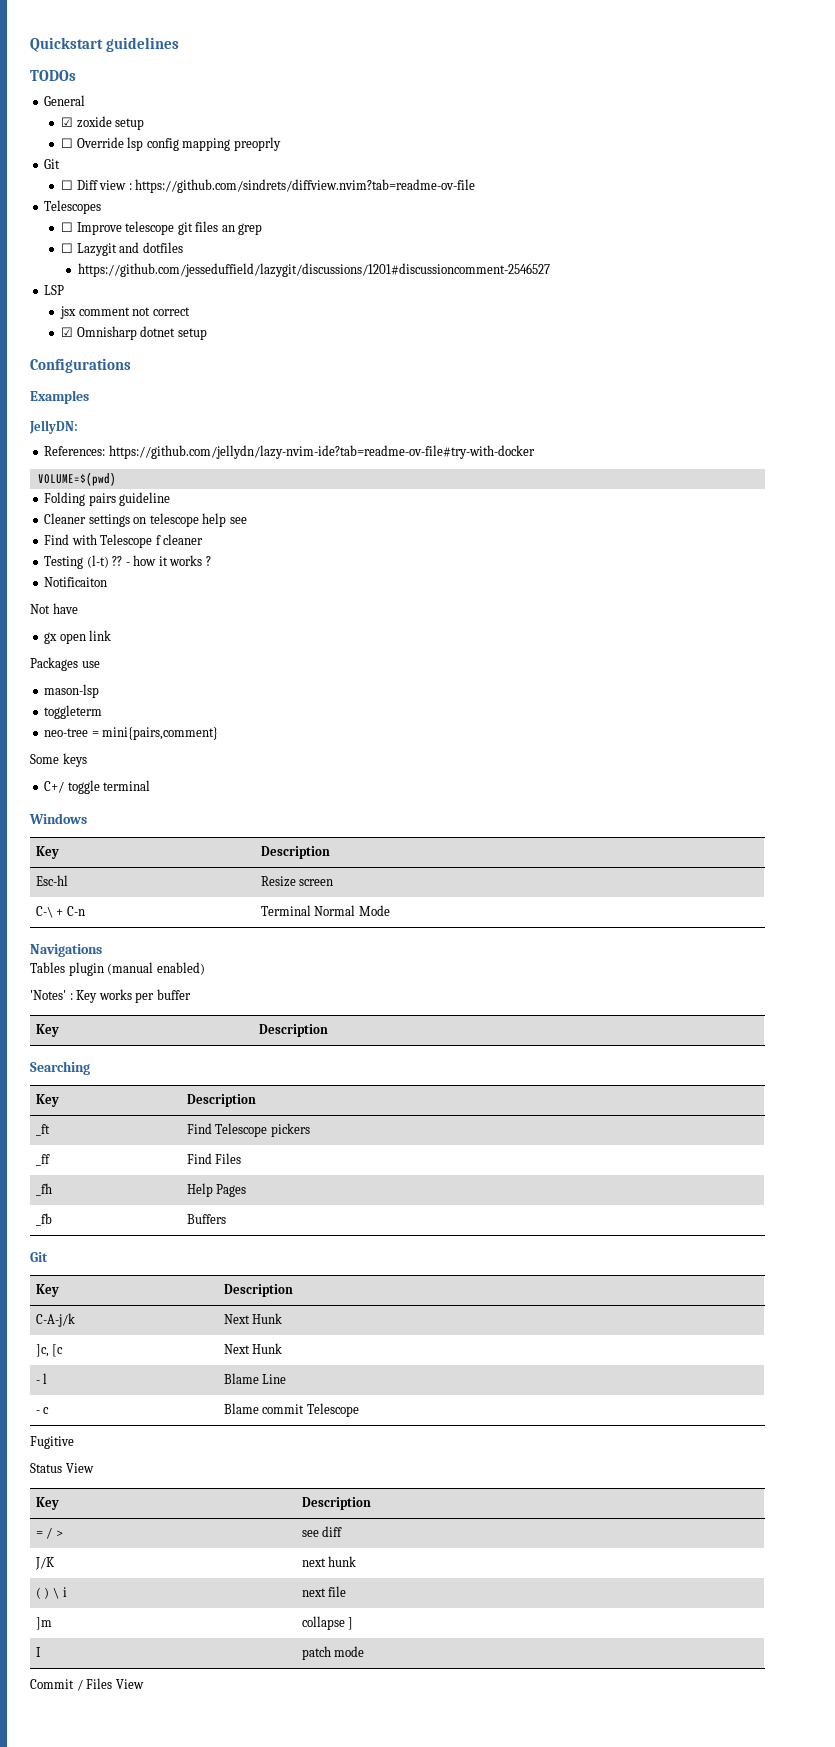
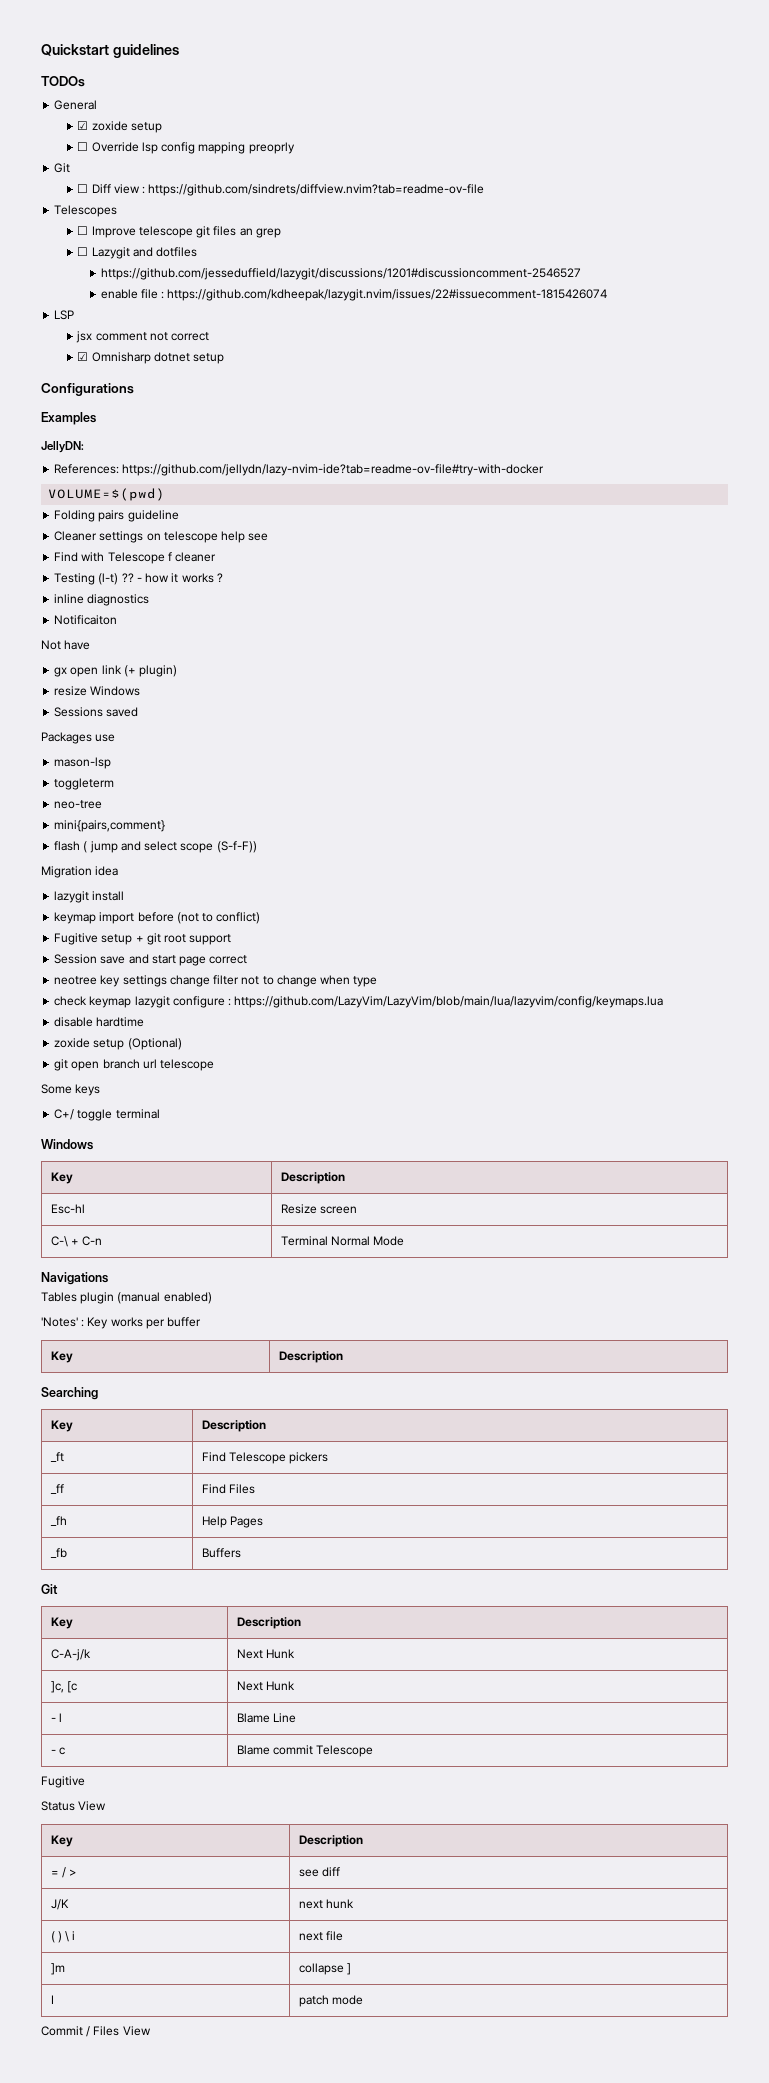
+ enable file : https://github.com/kdheepak/lazygit.nvim/issues/22#issuecomment-1815426074
+ inline diagnostics
- gx open link
+ gx open link (+ plugin)
+ resize Windows
+ Sessions saved
- neo-tree = mini{pairs,comment}
+ neo-tree
+ mini{pairs,comment}
+ flash ( jump and select scope (S-f-F))
+ Migration idea
+ lazygit install
+ keymap import before (not to conflict)
+ Fugitive setup + git root support
+ Session save and start page correct
+ neotree key settings change filter not to change when type
+ check keymap lazygit configure : https://github.com/LazyVim/LazyVim/blob/main/lua/lazyvim/config/keymaps.lua
+ disable hardtime
+ zoxide setup (Optional)
+ git open branch url telescope

